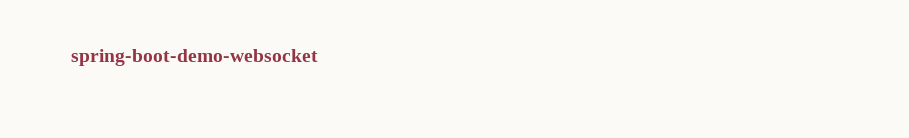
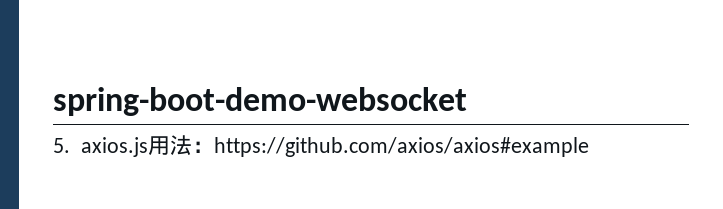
+ 5. axios.js用法：https://github.com/axios/axios#example

